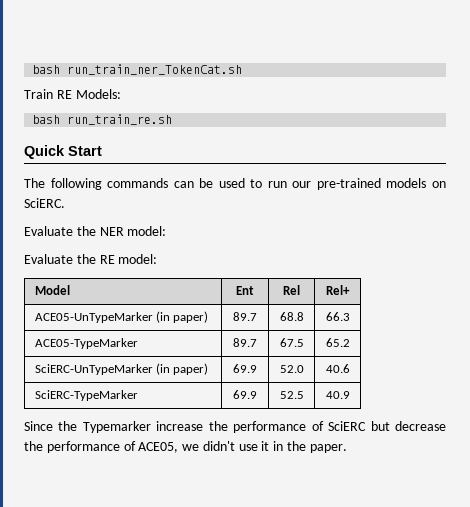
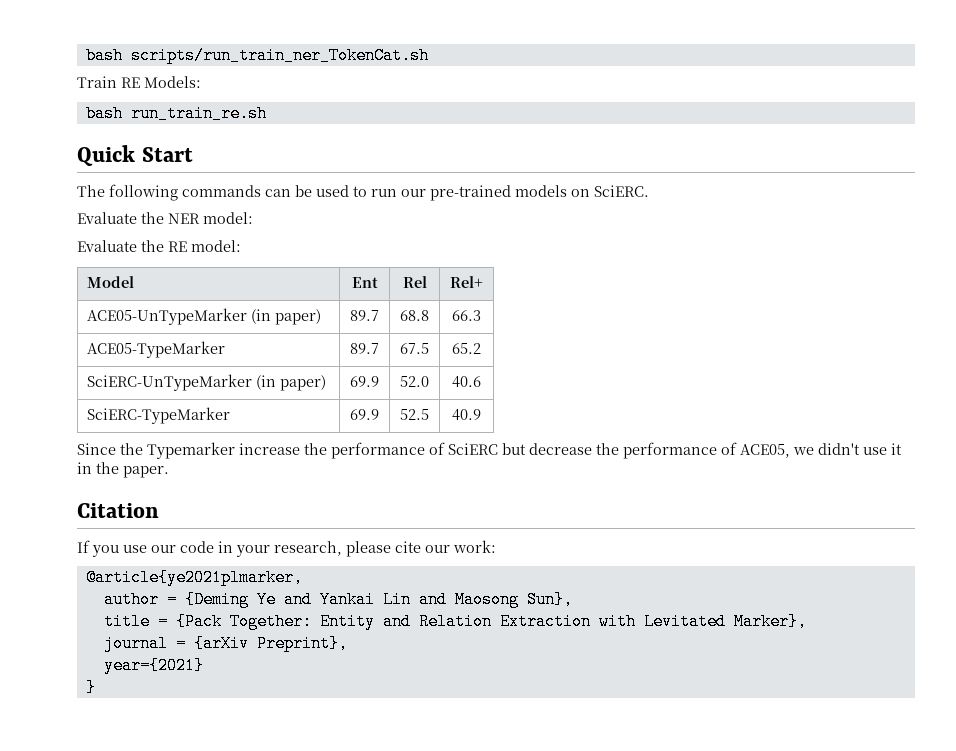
- bash run_train_ner_TokenCat.sh
+ bash scripts/run_train_ner_TokenCat.sh
+ Citation
+ If you use our code in your research, please cite our work:
+ @article{ye2021plmarker,
+ author = {Deming Ye and Yankai Lin and Maosong Sun},
+ title = {Pack Together: Entity and Relation Extraction with Levitated Marker},
+ journal = {arXiv Preprint},
+ year={2021}
+ }

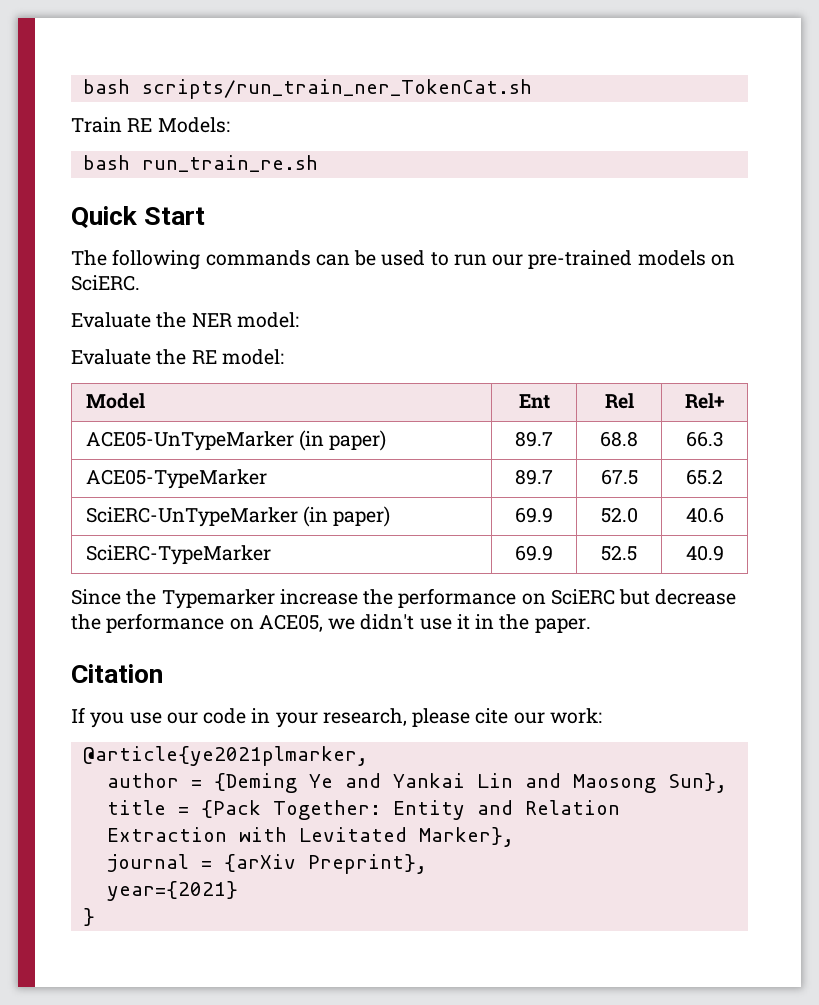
- Since the Typemarker increase the performance of SciERC but decrease the performance of ACE05, we didn't use it in the paper.
+ Since the Typemarker increase the performance on SciERC but decrease the performance on ACE05, we didn't use it in the paper.

